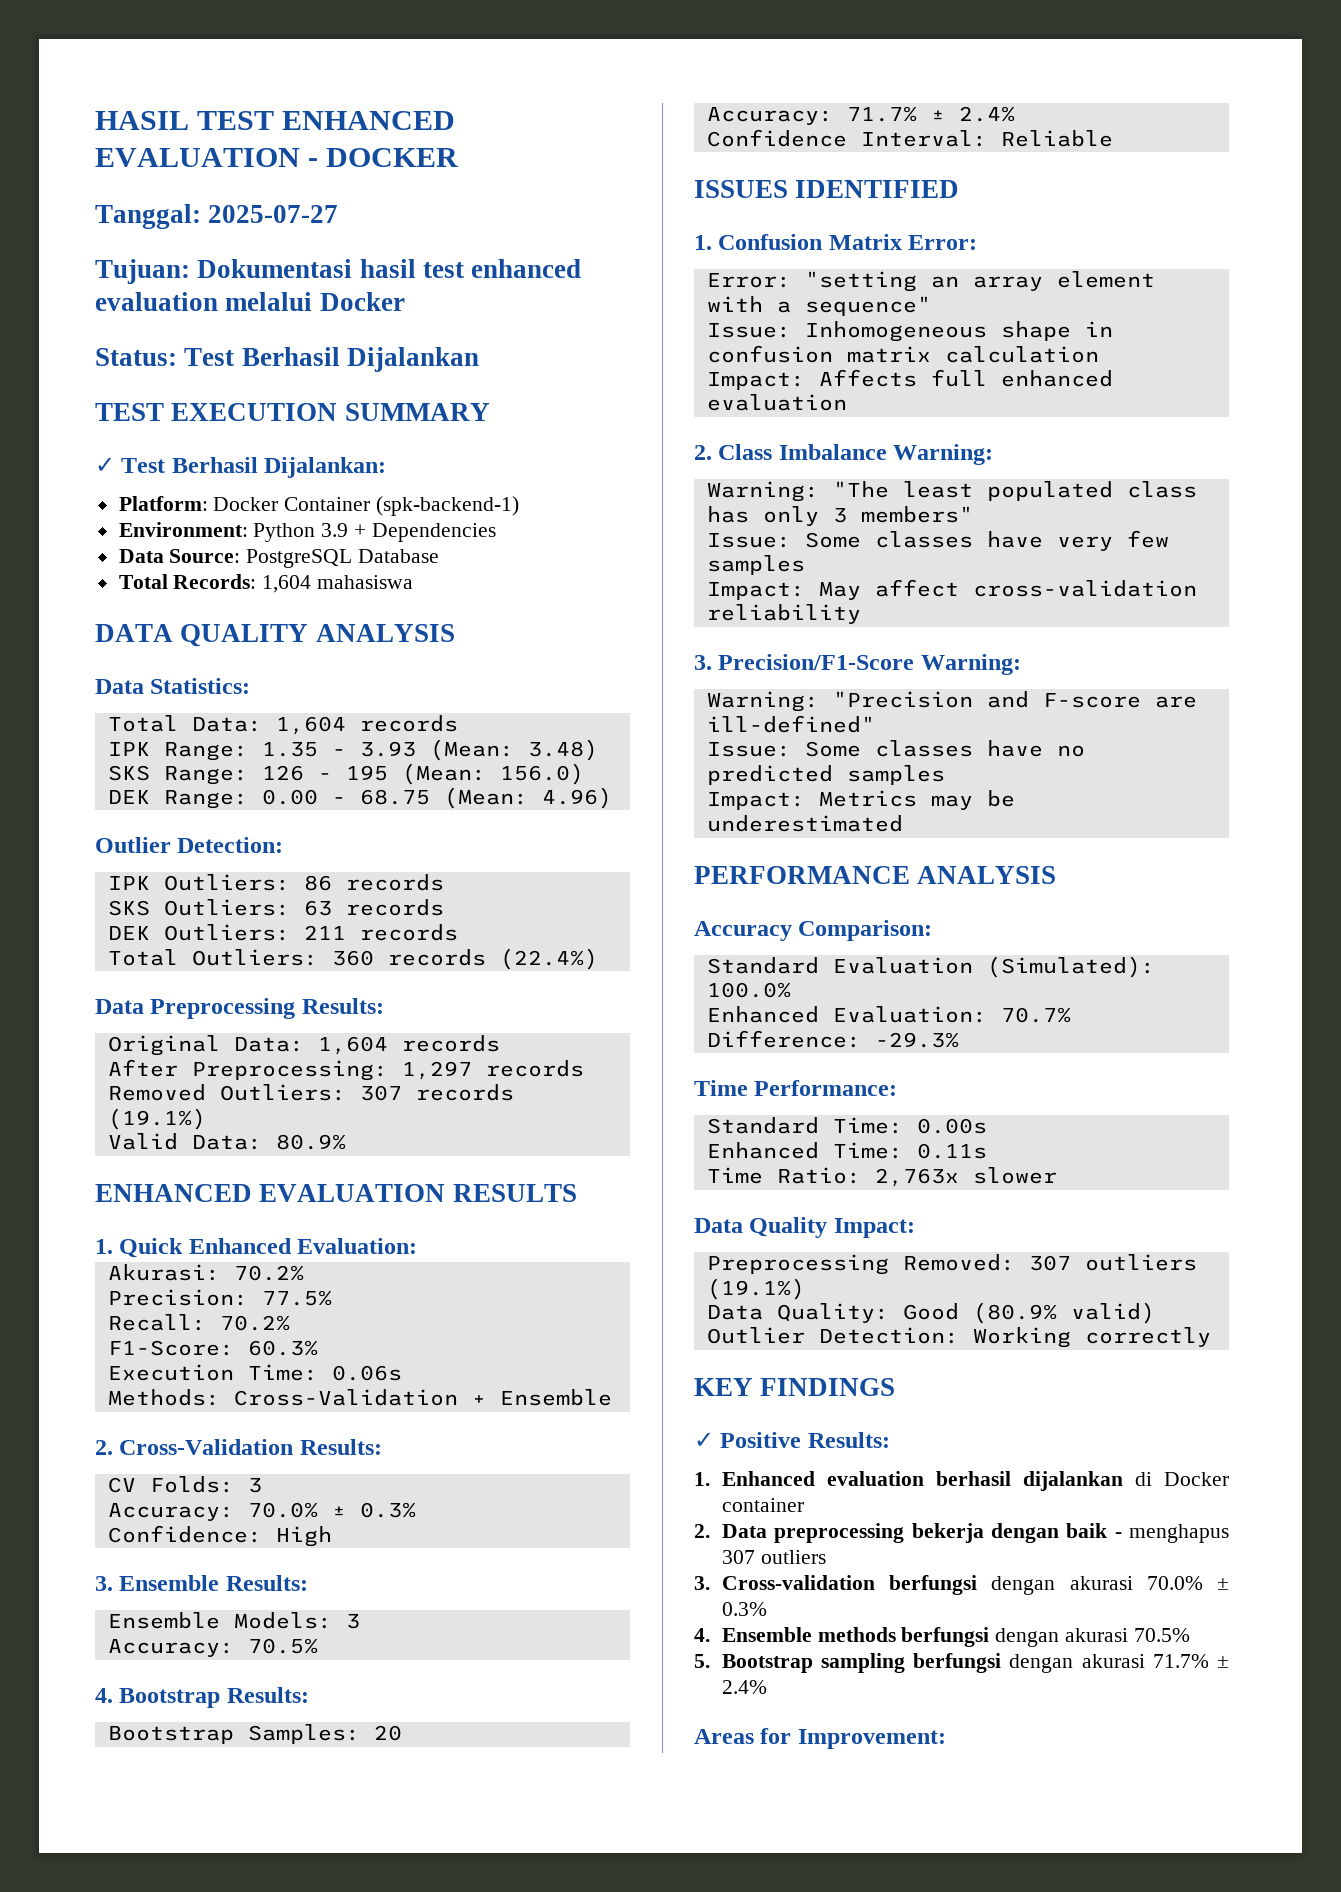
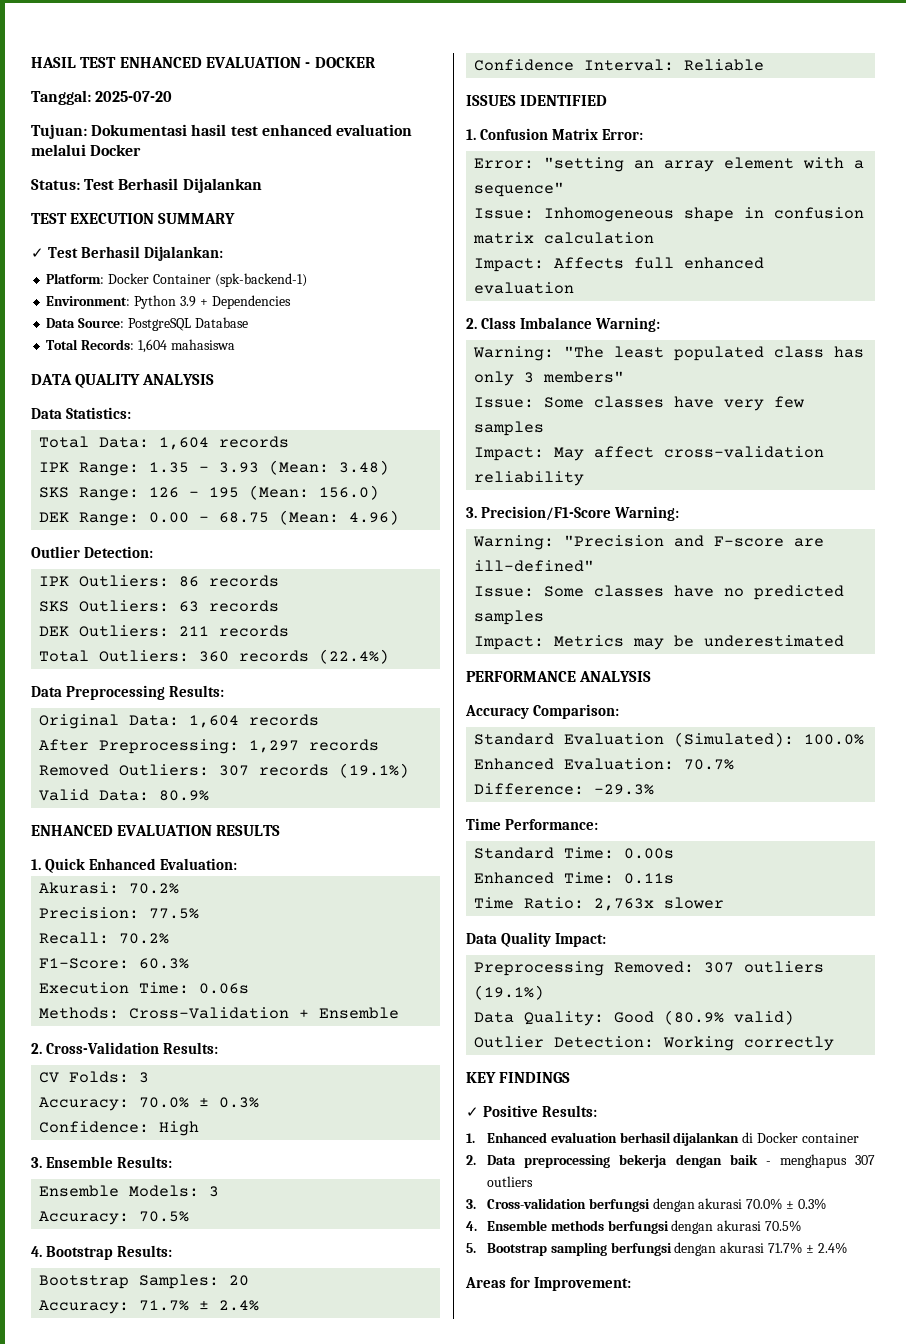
- Tanggal: 2025-07-27
+ Tanggal: 2025-07-20

